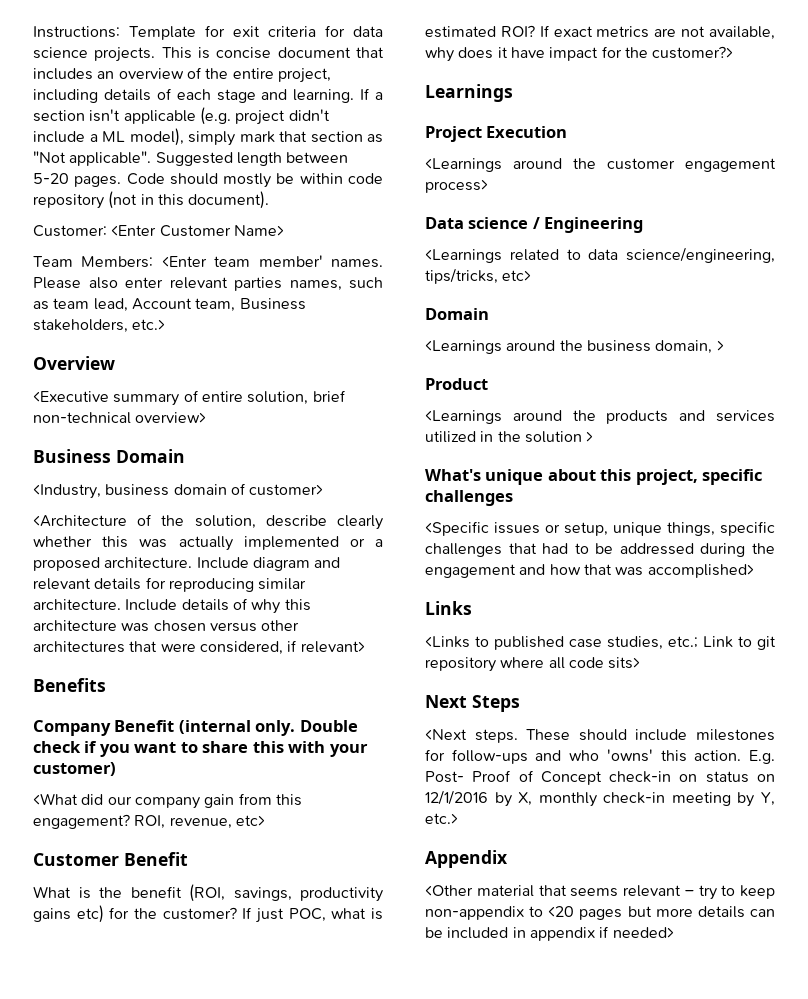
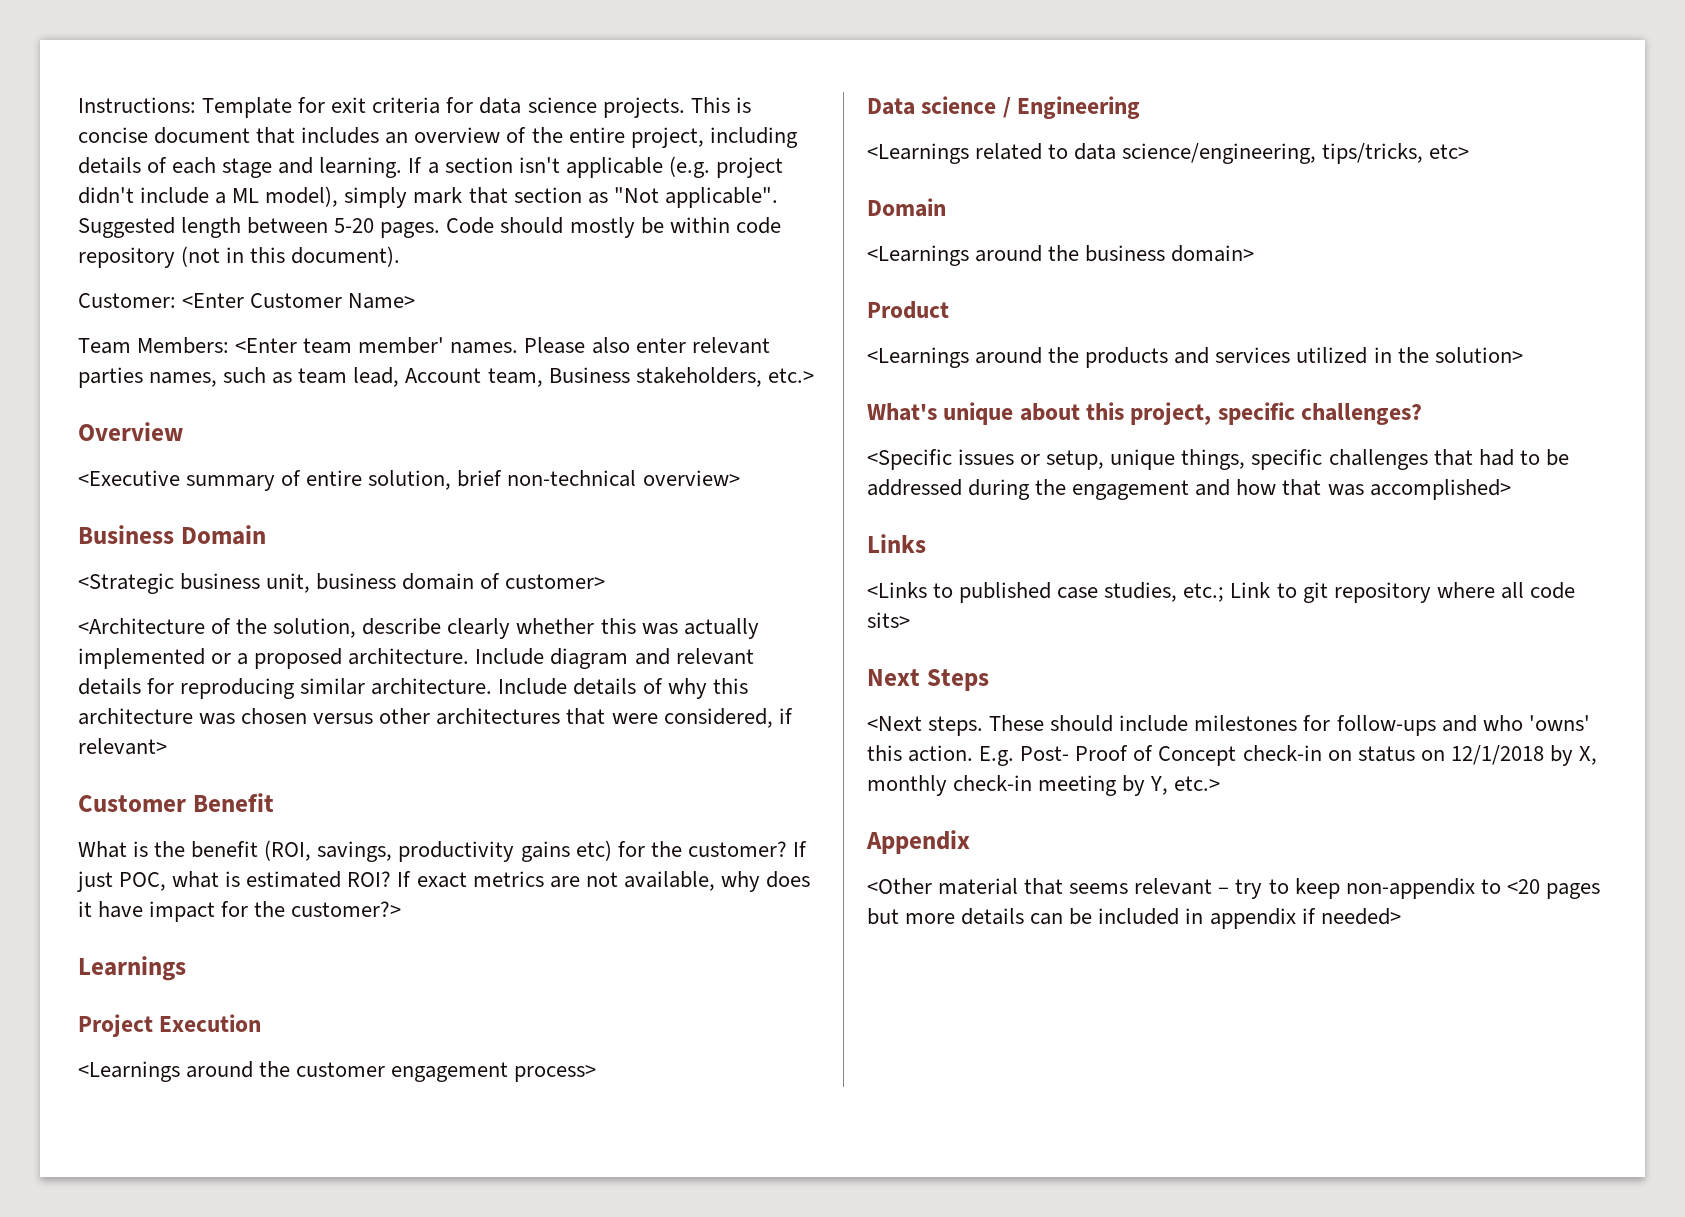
- <Industry, business domain of customer>
+ <Strategic business unit, business domain of customer>
- Benefits
- Company Benefit (internal only. Double check if you want to share this with your customer)
- <What did our company gain from this engagement? ROI, revenue, etc>
- <Learnings around the business domain, >
+ <Learnings around the business domain>
- <Learnings around the products and services utilized in the solution >
+ <Learnings around the products and services utilized in the solution>
- What's unique about this project, specific challenges
+ What's unique about this project, specific challenges?
- E.g. Post- Proof of Concept check-in on status on 12/1/2016 by X, monthly check-in meeting by Y, etc.>
+ E.g. Post- Proof of Concept check-in on status on 12/1/2018 by X, monthly check-in meeting by Y, etc.>

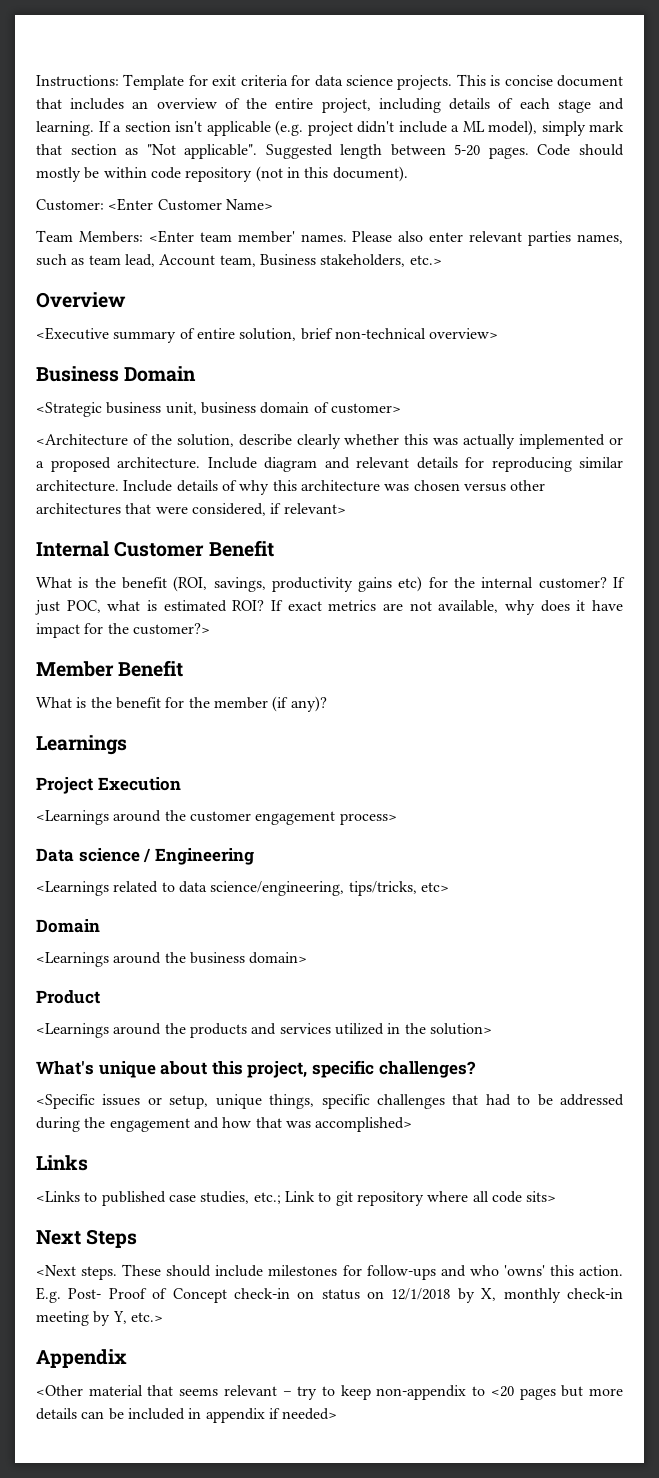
- Customer Benefit
+ Internal Customer Benefit
- What is the benefit (ROI, savings, productivity gains etc) for the customer?
+ What is the benefit (ROI, savings, productivity gains etc) for the internal customer?
+ Member Benefit
+ What is the benefit for the member (if any)?

